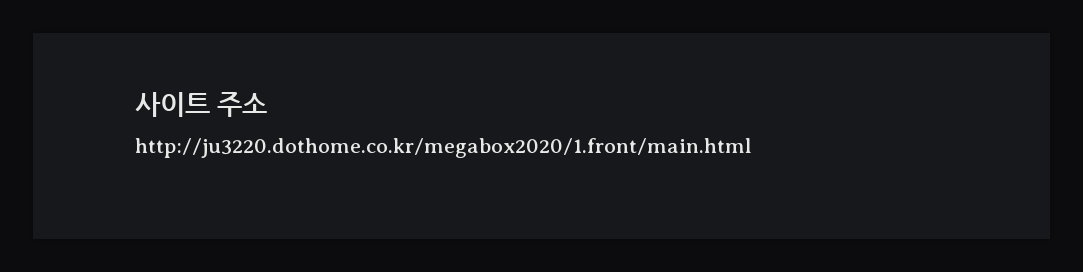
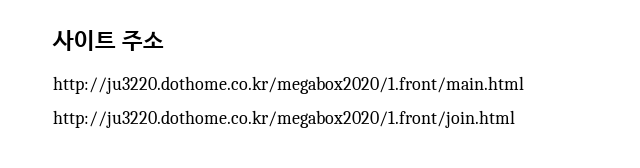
+ http://ju3220.dothome.co.kr/megabox2020/1.front/join.html

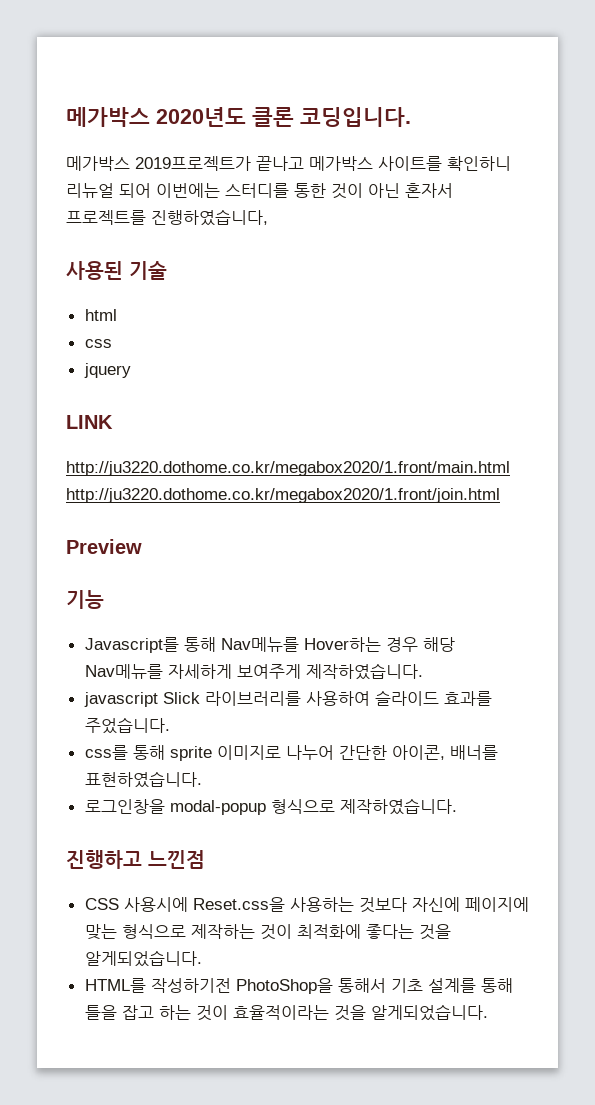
- 사이트 주소
- http://ju3220.dothome.co.kr/megabox2020/1.front/main.html
- http://ju3220.dothome.co.kr/megabox2020/1.front/join.html
+ 메가박스 2020년도 클론 코딩입니다.
+ 메가박스 2019프로젝트가 끝나고 메가박스 사이트를 확인하니 리뉴얼 되어 이번에는 스터디를 통한 것이 아닌 혼자서 프로젝트를 진행하였습니다,
+ 사용된 기술
+ html
+ css
+ jquery
+ LINK
+ http://ju3220.dothome.co.kr/megabox2020/1.front/main.html http://ju3220.dothome.co.kr/megabox2020/1.front/join.html
+ Preview
+ 기능
+ Javascript를 통해 Nav메뉴를 Hover하는 경우 해당 Nav메뉴를 자세하게 보여주게 제작하였습니다.
+ javascript Slick 라이브러리를 사용하여 슬라이드 효과를 주었습니다.
+ css를 통해 sprite 이미지로 나누어 간단한 아이콘, 배너를 표현하였습니다.
+ 로그인창을 modal-popup 형식으로 제작하였습니다.
+ 진행하고 느낀점
+ CSS 사용시에 Reset.css을 사용하는 것보다 자신에 페이지에 맞는 형식으로 제작하는 것이 최적화에 좋다는 것을 알게되었습니다.
+ HTML를 작성하기전 PhotoShop을 통해서 기초 설계를 통해 틀을 잡고 하는 것이 효율적이라는 것을 알게되었습니다.

